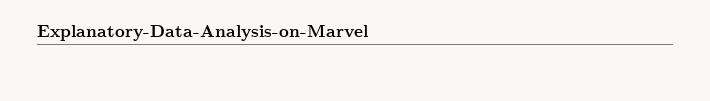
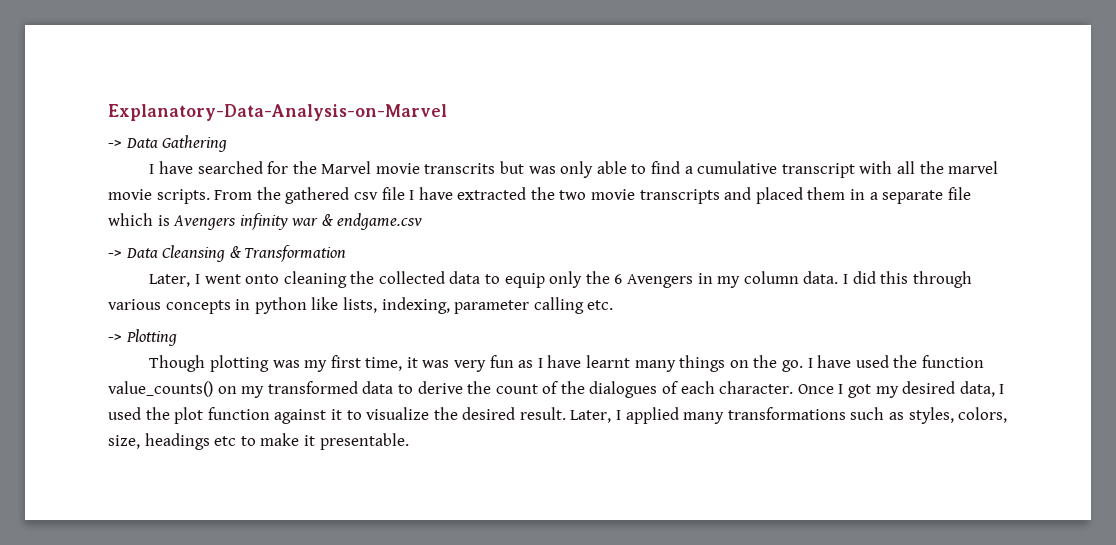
+ -> Data Gathering
+ I have searched for the Marvel movie transcrits but was only able to find a cumulative transcript with all the marvel movie scripts. From the gathered csv file I have extracted the two movie transcripts and placed them in a separate file which is Avengers infinity war & endgame.csv
+ -> Data Cleansing & Transformation
+ Later, I went onto cleaning the collected data to equip only the 6 Avengers in my column data. I did this through various concepts in python like lists, indexing, parameter calling etc.
+ -> Plotting
+ Though plotting was my first time, it was very fun as I have learnt many things on the go. I have used the function value_counts() on my transformed data to derive the count of the dialogues of each character. Once I got my desired data, I used the plot function against it to visualize the desired result. Later, I applied many transformations such as styles, colors, size, headings etc to make it presentable.

